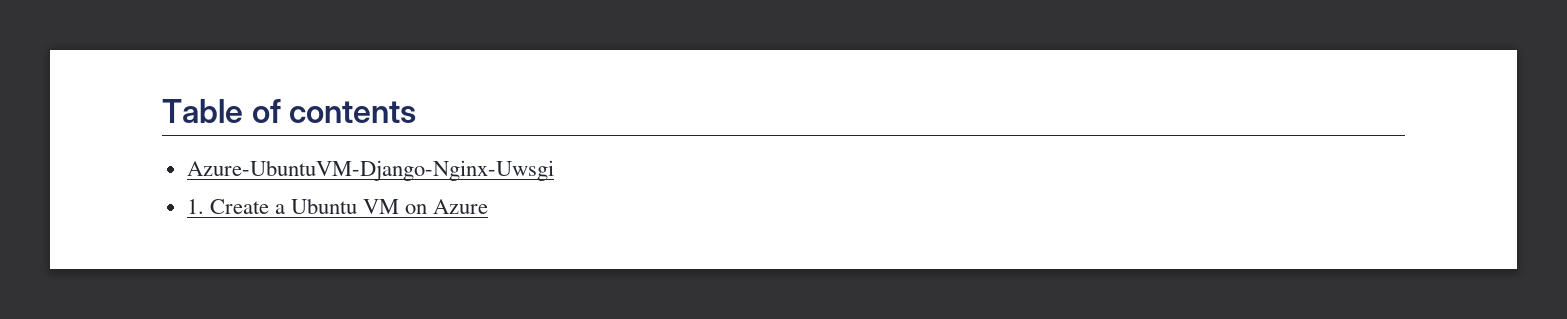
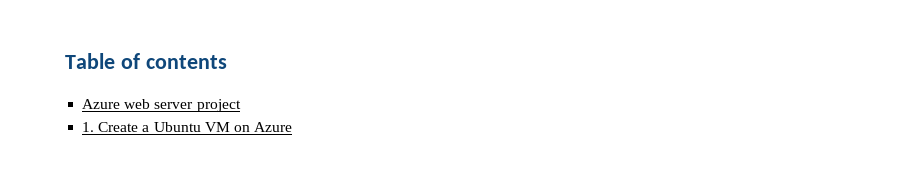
- Azure-UbuntuVM-Django-Nginx-Uwsgi
+ Azure web server project

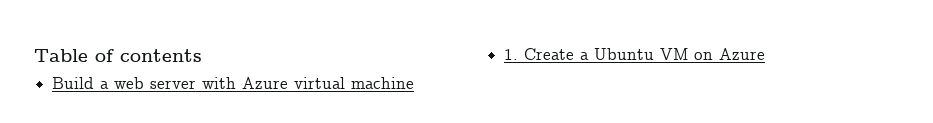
- Azure web server project
+ Build a web server with Azure virtual machine

